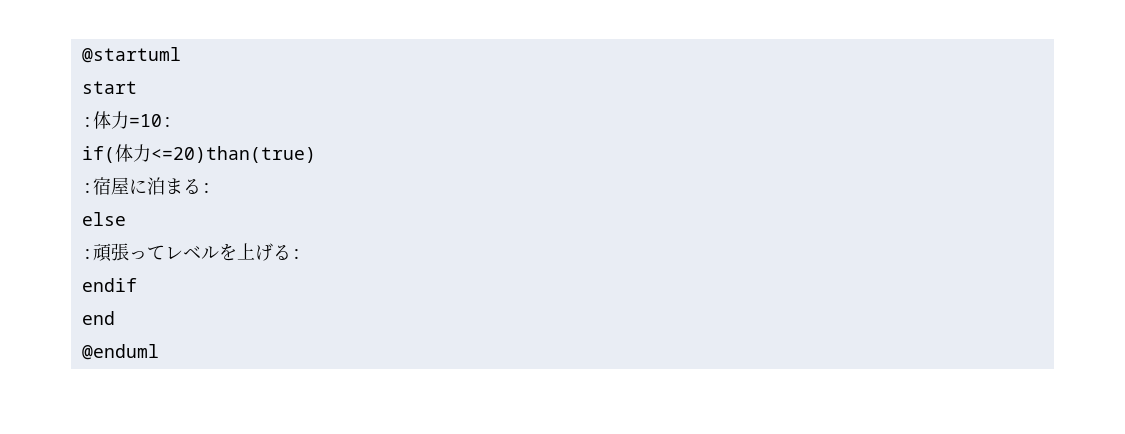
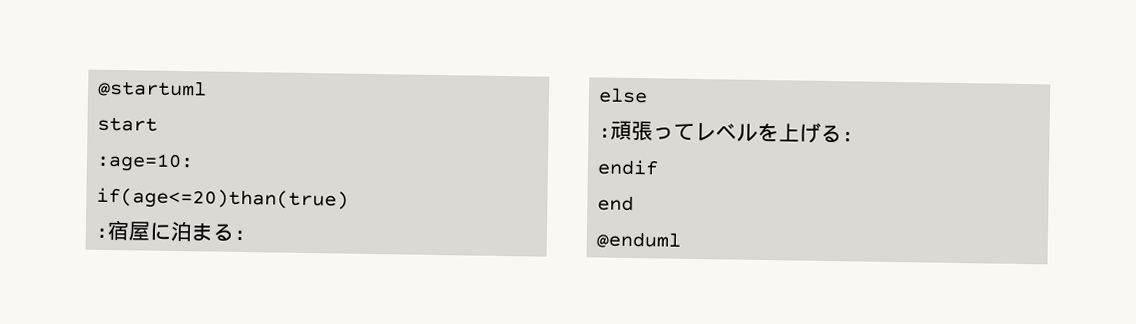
- :体力=10:
- if(体力<=20)than(true)
+ :age=10:
+ if(age<=20)than(true)

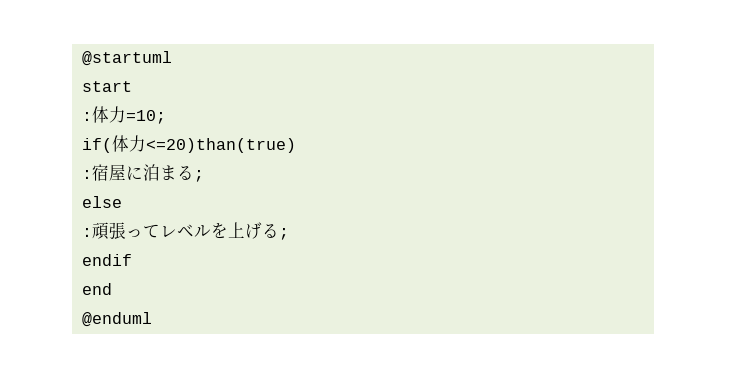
- :age=10:
- if(age<=20)than(true)
+ :体力=10;
+ if(体力<=20)than(true)
- :宿屋に泊まる:
+ :宿屋に泊まる;
- :頑張ってレベルを上げる:
+ :頑張ってレベルを上げる;

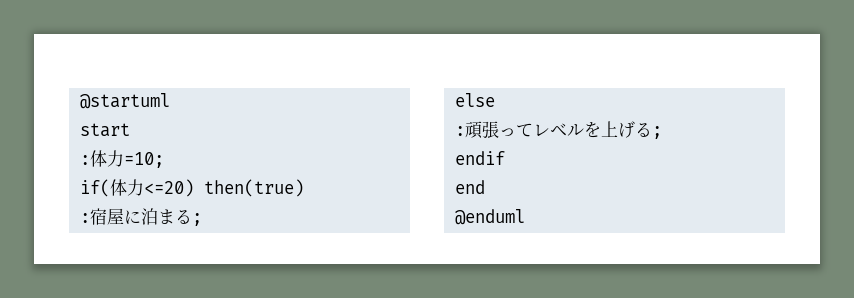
- if(体力<=20)than(true)
+ if(体力<=20) then(true)

